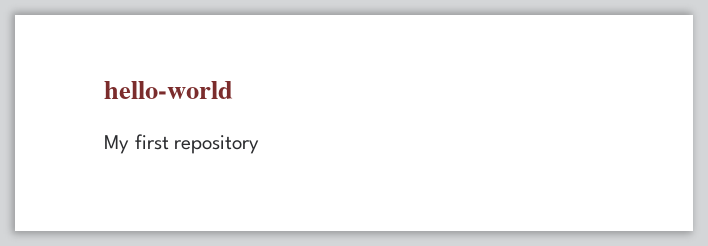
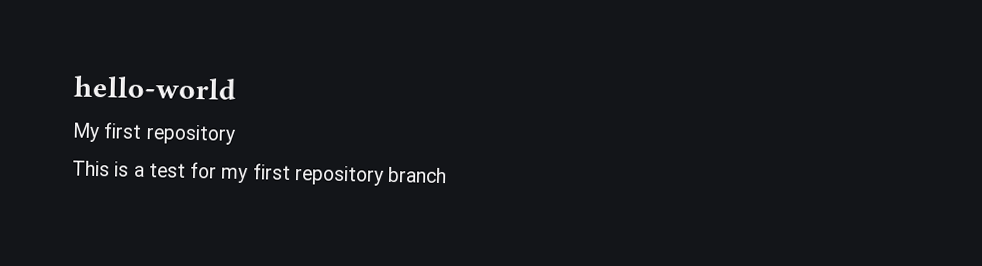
+ This is a test for my first repository branch

